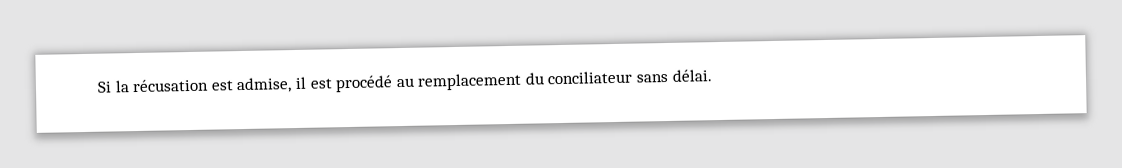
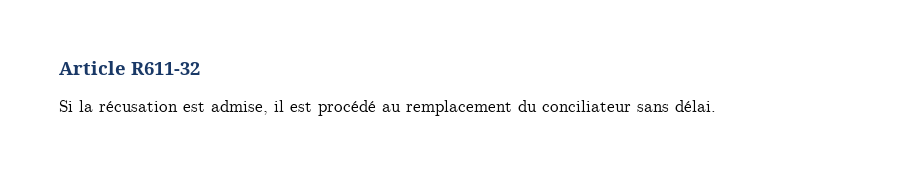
+ Article R611-32

